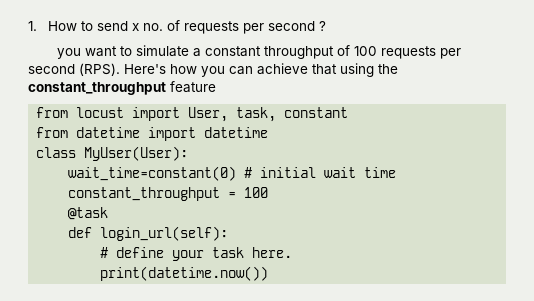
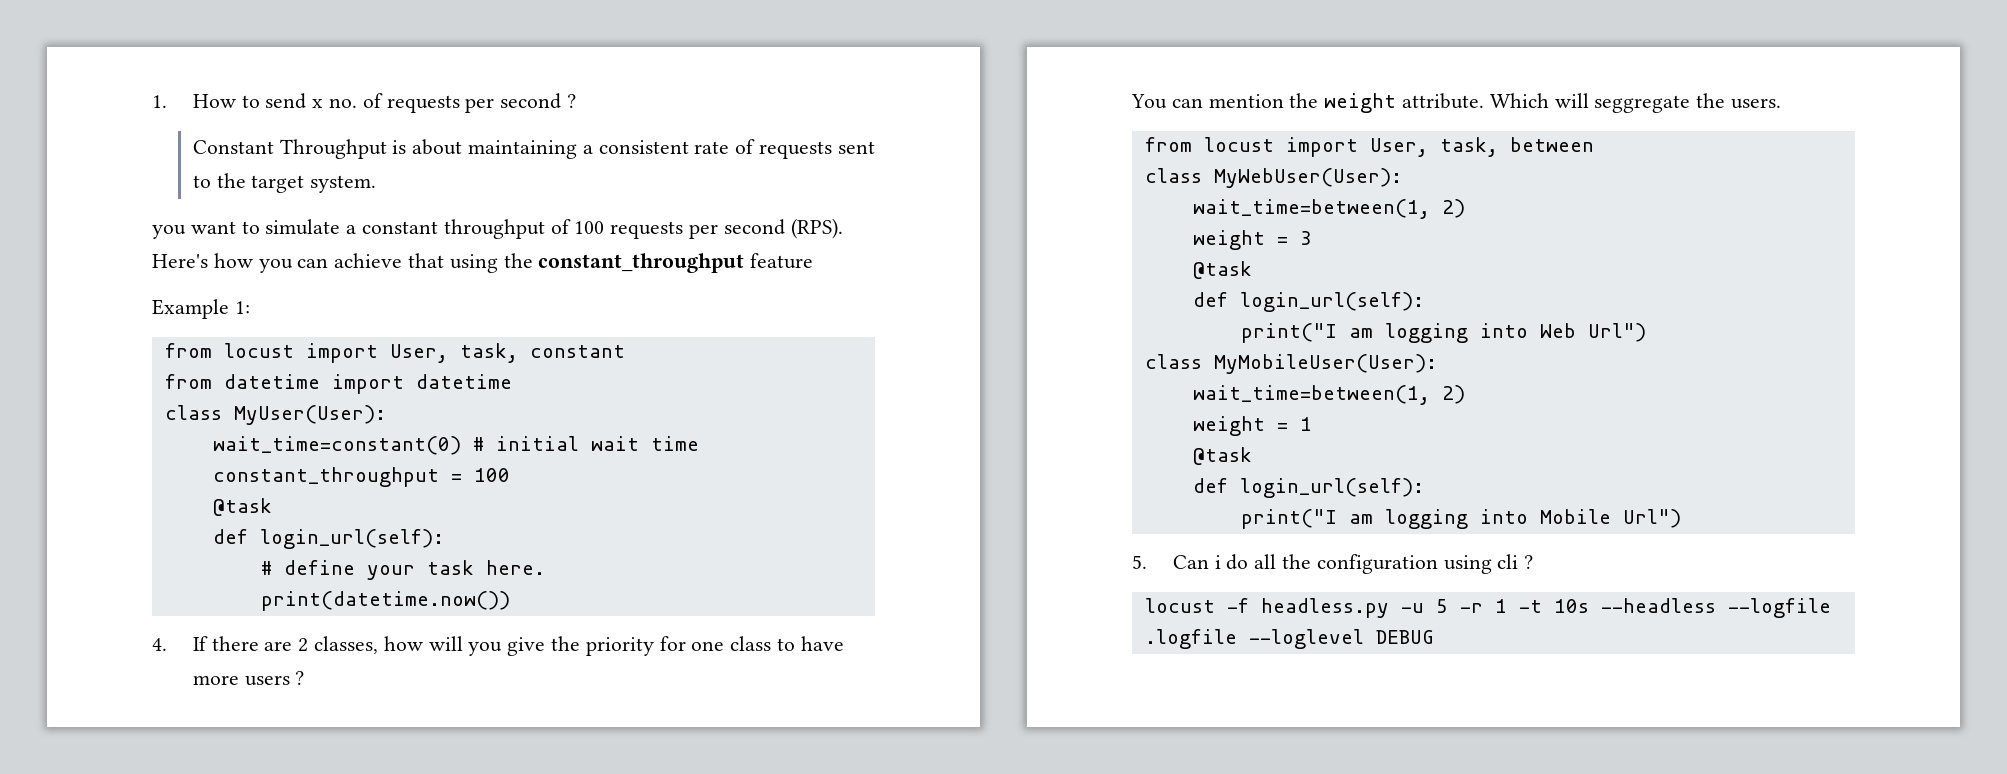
+ Constant Throughput is about maintaining a consistent rate of requests sent to the target system.
+ Example 1:
+ 4. If there are 2 classes, how will you give the priority for one class to have more users ?
+ You can mention the weight attribute. Which will seggregate the users.
+ from locust import User, task, between
+ class MyWebUser(User):
+ wait_time=between(1, 2)
+ weight = 3
+ @task
+ def login_url(self):
+ print("I am logging into Web Url")
+ class MyMobileUser(User):
+ wait_time=between(1, 2)
+ weight = 1
+ @task
+ def login_url(self):
+ print("I am logging into Mobile Url")
+ 5. Can i do all the configuration using cli ?
+ locust -f headless.py -u 5 -r 1 -t 10s --headless --logfile .logfile --loglevel DEBUG

